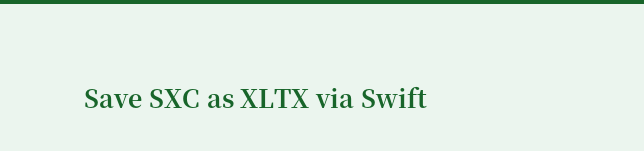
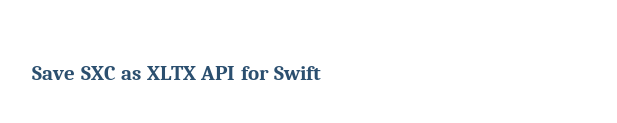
- Save SXC as XLTX via Swift
+ Save SXC as XLTX API for Swift

